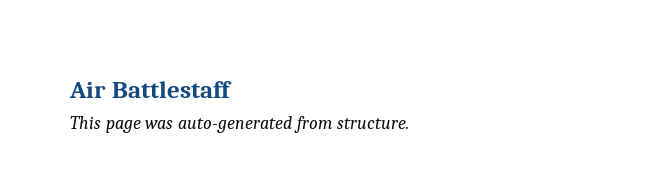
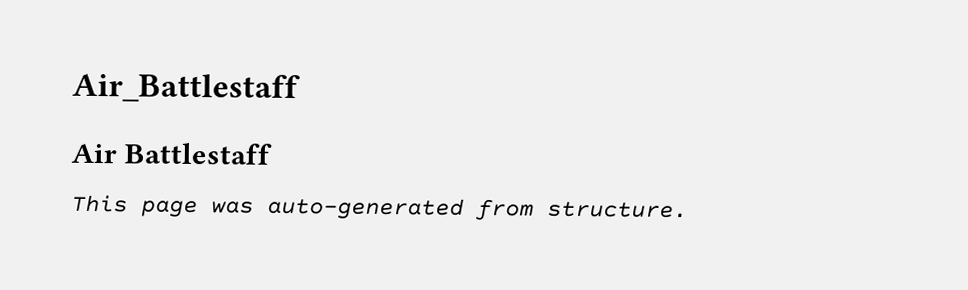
+ Air_Battlestaff

